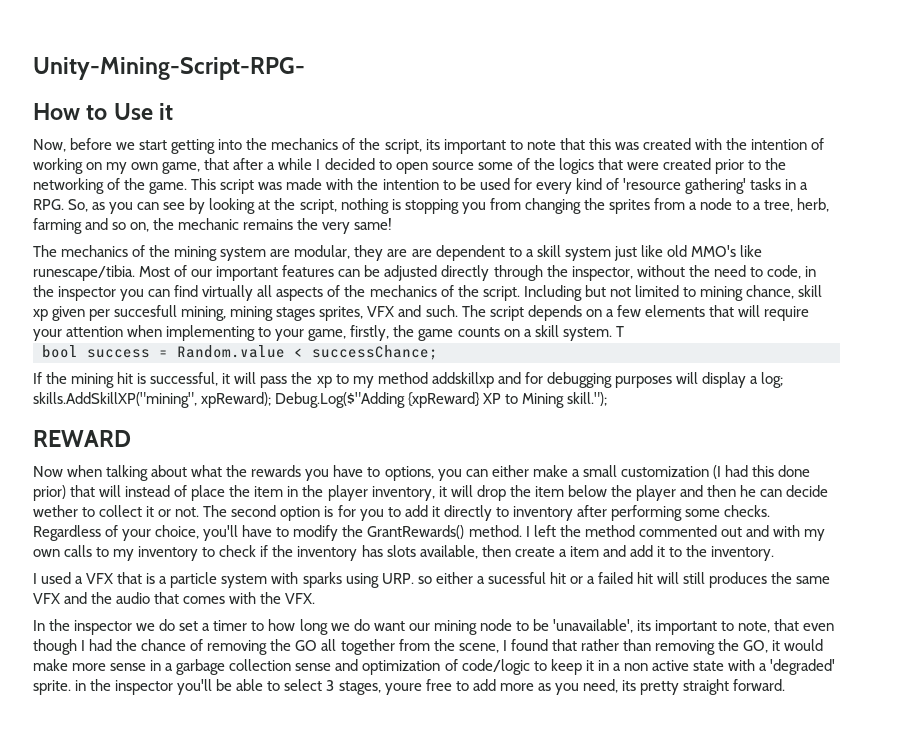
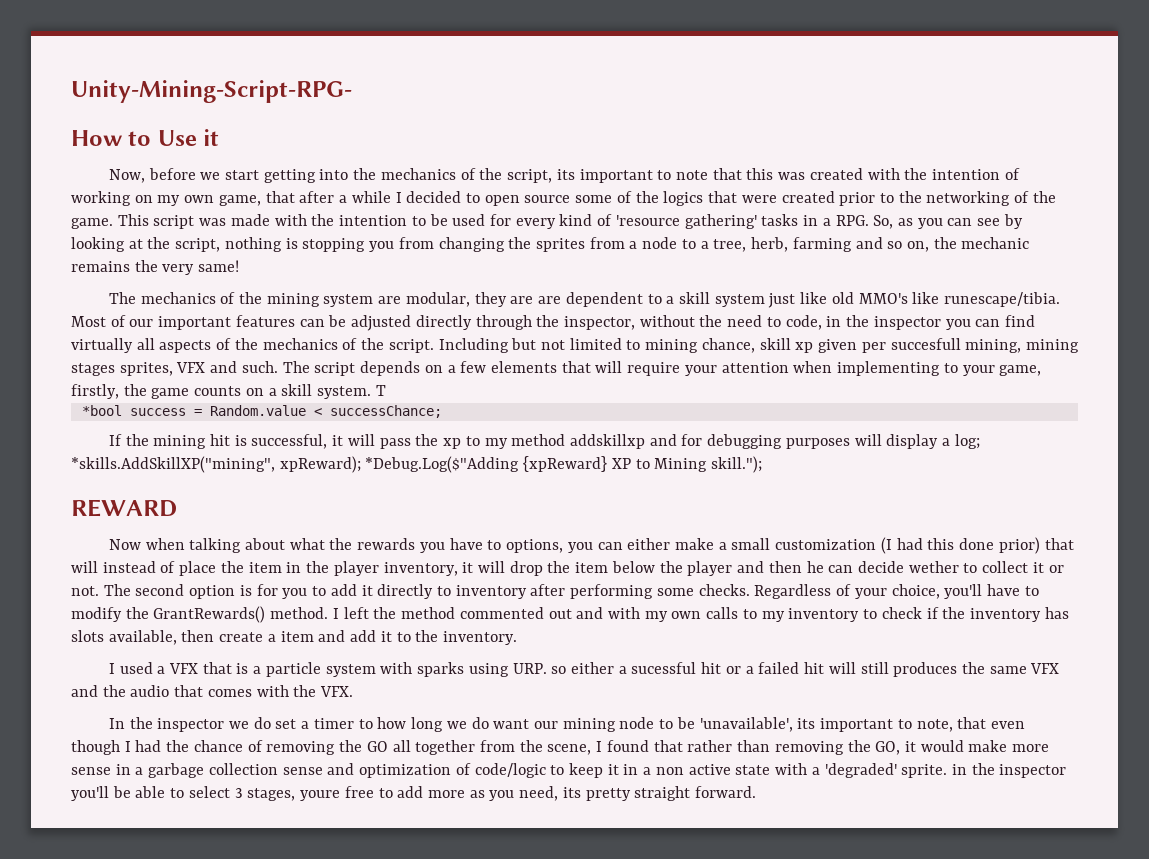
- bool success = Random.value < successChance;
+ *bool success = Random.value < successChance;
- If the mining hit is successful, it will pass the xp to my method addskillxp and for debugging purposes will display a log; skills.AddSkillXP("mining", xpReward); Debug.Log($"Adding {xpReward} XP to Mining skill.");
+ If the mining hit is successful, it will pass the xp to my method addskillxp and for debugging purposes will display a log; *skills.AddSkillXP("mining", xpReward); *Debug.Log($"Adding {xpReward} XP to Mining skill.");

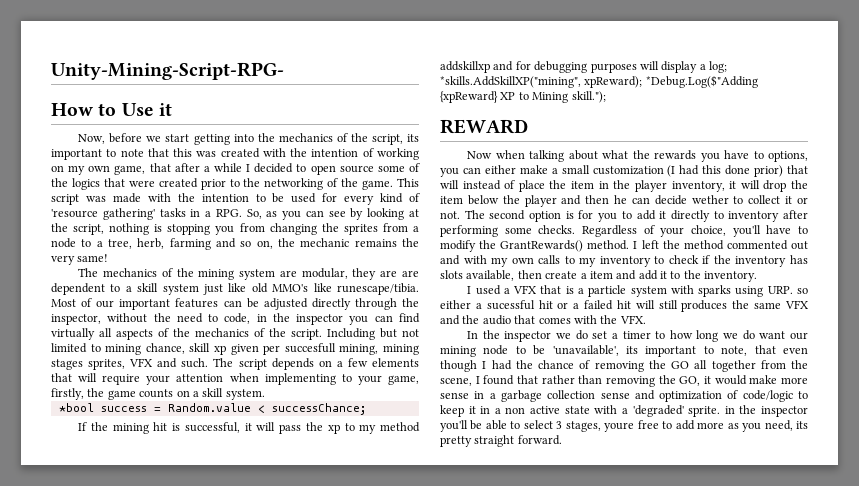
- T

